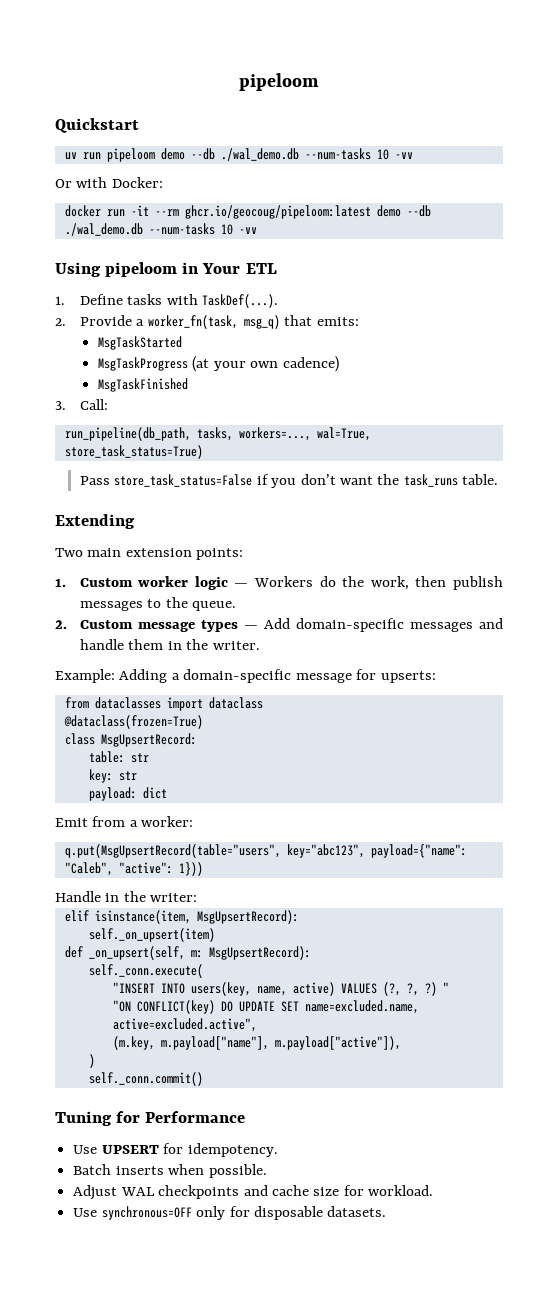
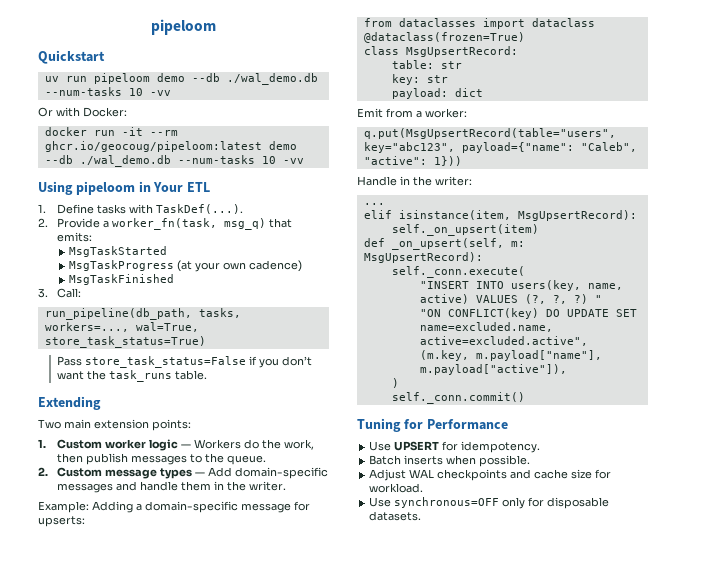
+ ...

